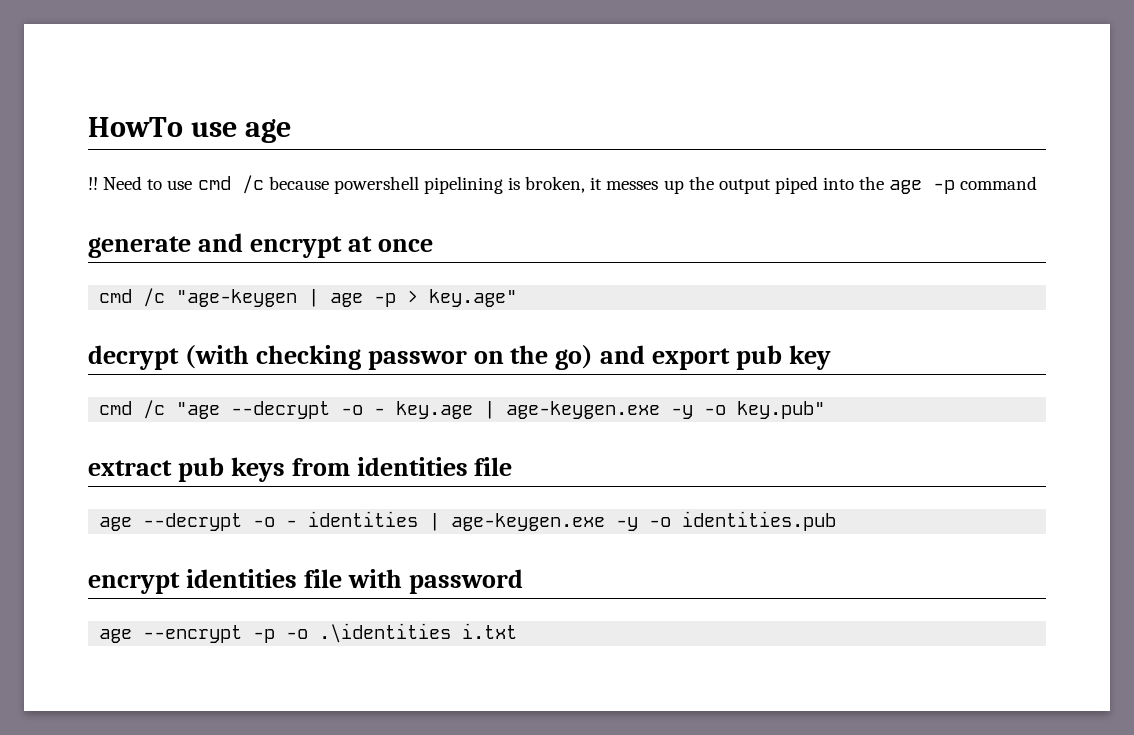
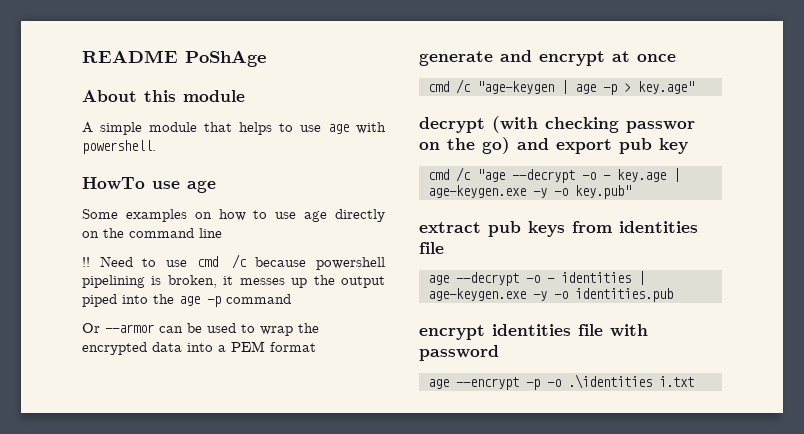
+ README PoShAge
+ About this module
+ A simple module that helps to use age with powershell.
  HowTo use age
+ Some examples on how to use age directly on the command line
+ Or --armor can be used to wrap the encrypted data into a PEM format

